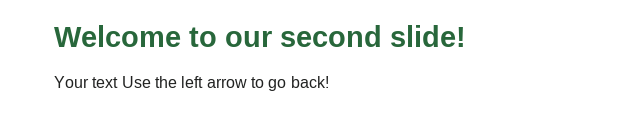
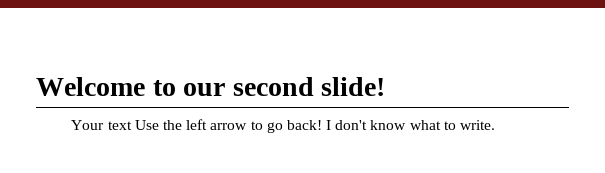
+ I don't know what to write.

